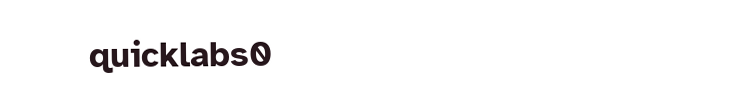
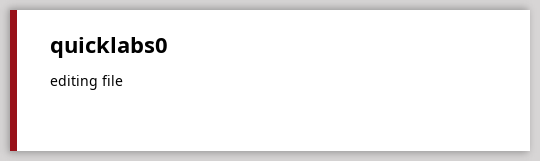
+ editing file

